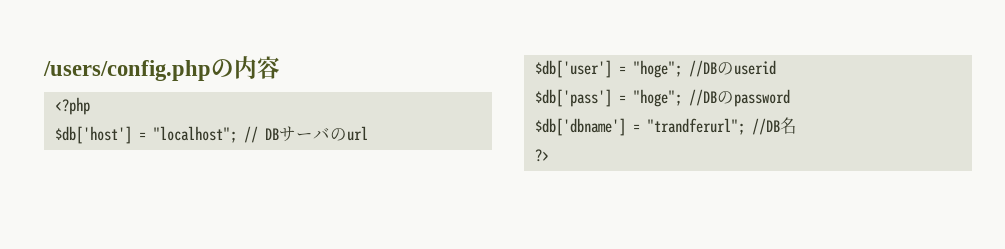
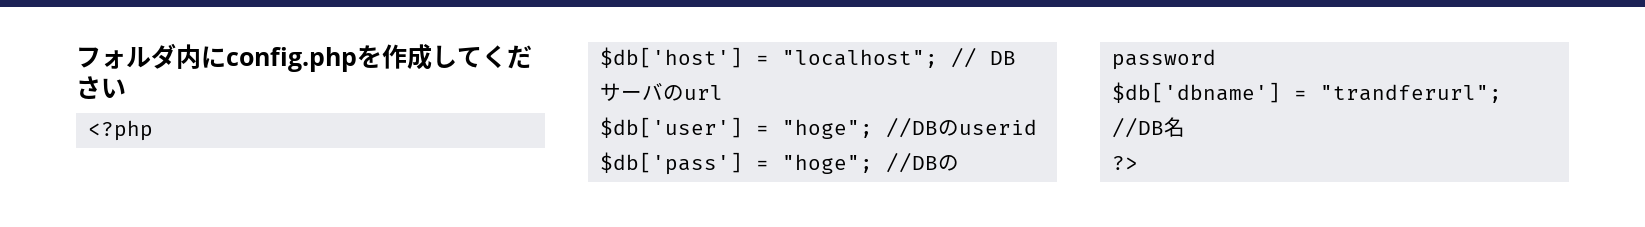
- /users/config.phpの内容
+ フォルダ内にconfig.phpを作成してください

